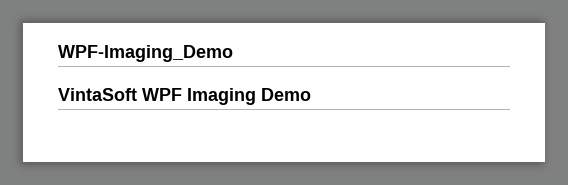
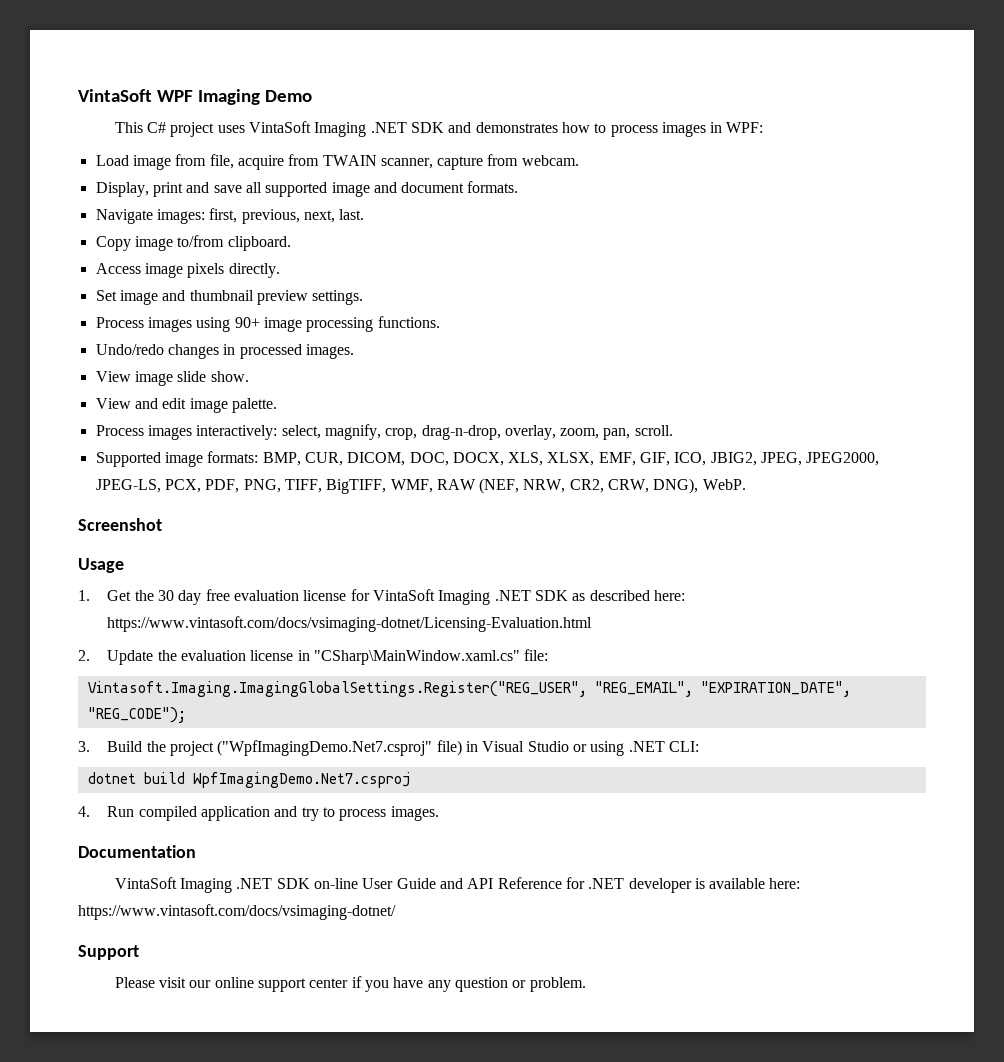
- WPF-Imaging_Demo
+ This C# project uses VintaSoft Imaging .NET SDK and demonstrates how to process images in WPF:
+ Load image from file, acquire from TWAIN scanner, capture from webcam.
+ Display, print and save all supported image and document formats.
+ Navigate images: first, previous, next, last.
+ Copy image to/from clipboard.
+ Access image pixels directly.
+ Set image and thumbnail preview settings.
+ Process images using 90+ image processing functions.
+ Undo/redo changes in processed images.
+ View image slide show.
+ View and edit image palette.
+ Process images interactively: select, magnify, crop, drag-n-drop, overlay, zoom, pan, scroll.
+ Supported image formats: BMP, CUR, DICOM, DOC, DOCX, XLS, XLSX, EMF, GIF, ICO, JBIG2, JPEG, JPEG2000, JPEG-LS, PCX, PDF, PNG, TIFF, BigTIFF, WMF, RAW (NEF, NRW, CR2, CRW, DNG), WebP.
+ Screenshot
+ Usage
+ 1. Get the 30 day free evaluation license for VintaSoft Imaging .NET SDK as described here: https://www.vintasoft.com/docs/vsimaging-dotnet/Licensing-Evaluation.html
+ 2. Update the evaluation license in "CSharp\MainWindow.xaml.cs" file:
+ Vintasoft.Imaging.ImagingGlobalSettings.Register("REG_USER", "REG_EMAIL", "EXPIRATION_DATE", "REG_CODE");
+ 3. Build the project ("WpfImagingDemo.Net7.csproj" file) in Visual Studio or using .NET CLI:
+ dotnet build WpfImagingDemo.Net7.csproj
+ 4. Run compiled application and try to process images.
+ Documentation
+ VintaSoft Imaging .NET SDK on-line User Guide and API Reference for .NET developer is available here: https://www.vintasoft.com/docs/vsimaging-dotnet/
+ Support
+ Please visit our online support center if you have any question or problem.

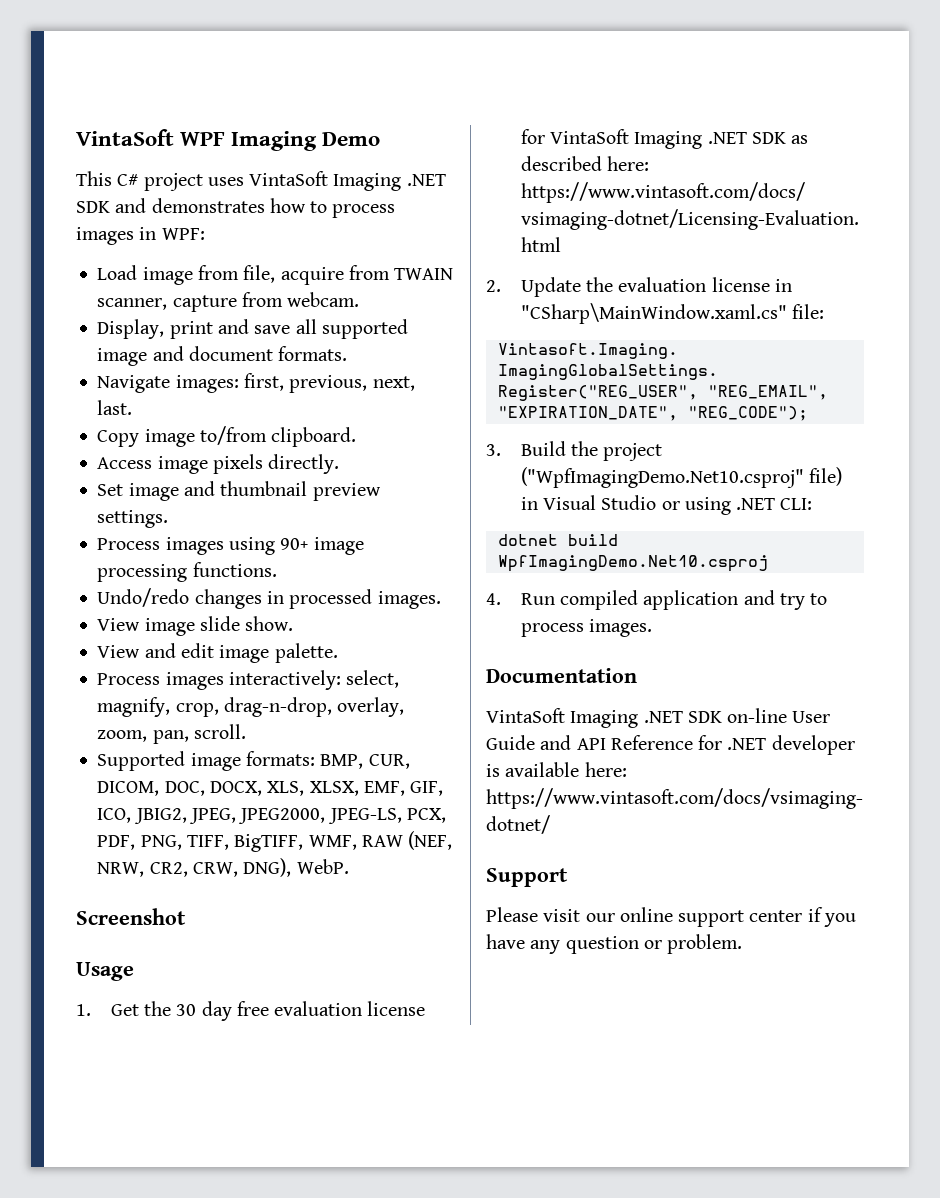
- 3. Build the project ("WpfImagingDemo.Net7.csproj" file) in Visual Studio or using .NET CLI:
+ 3. Build the project ("WpfImagingDemo.Net10.csproj" file) in Visual Studio or using .NET CLI:
- dotnet build WpfImagingDemo.Net7.csproj
+ dotnet build WpfImagingDemo.Net10.csproj

